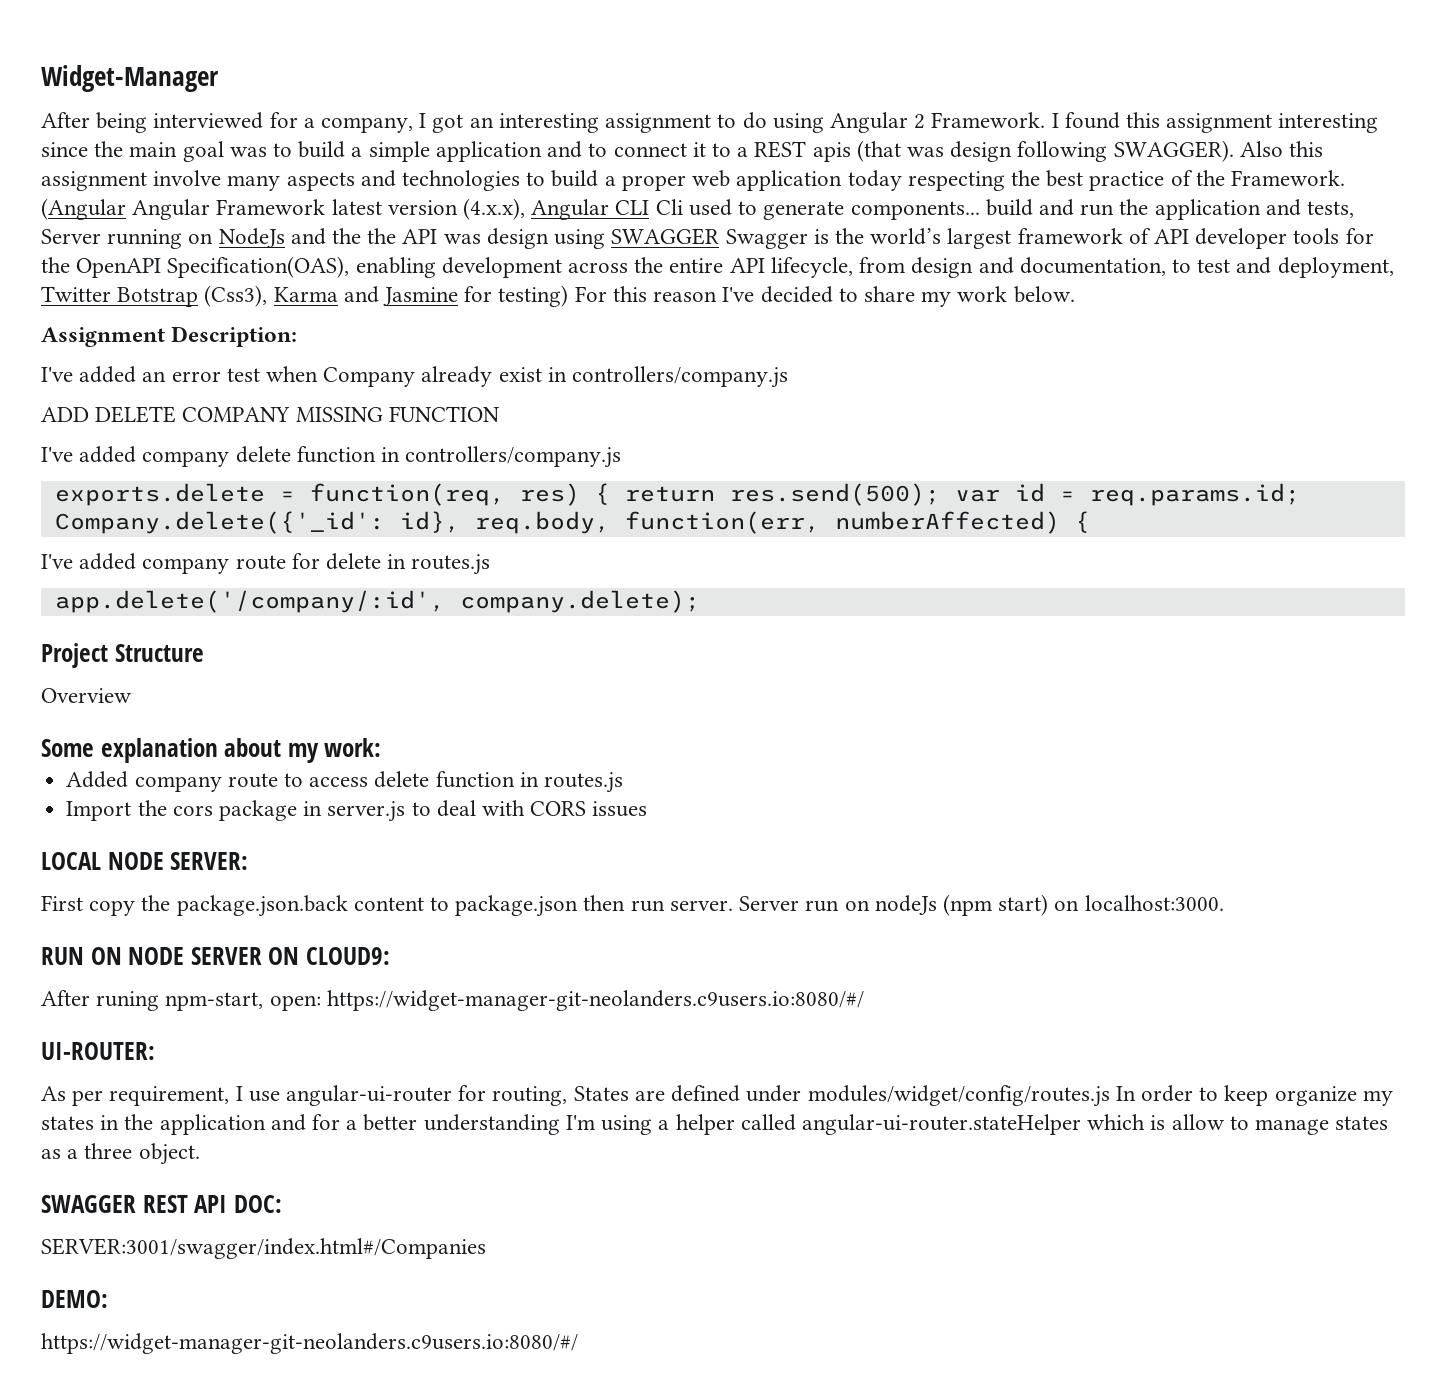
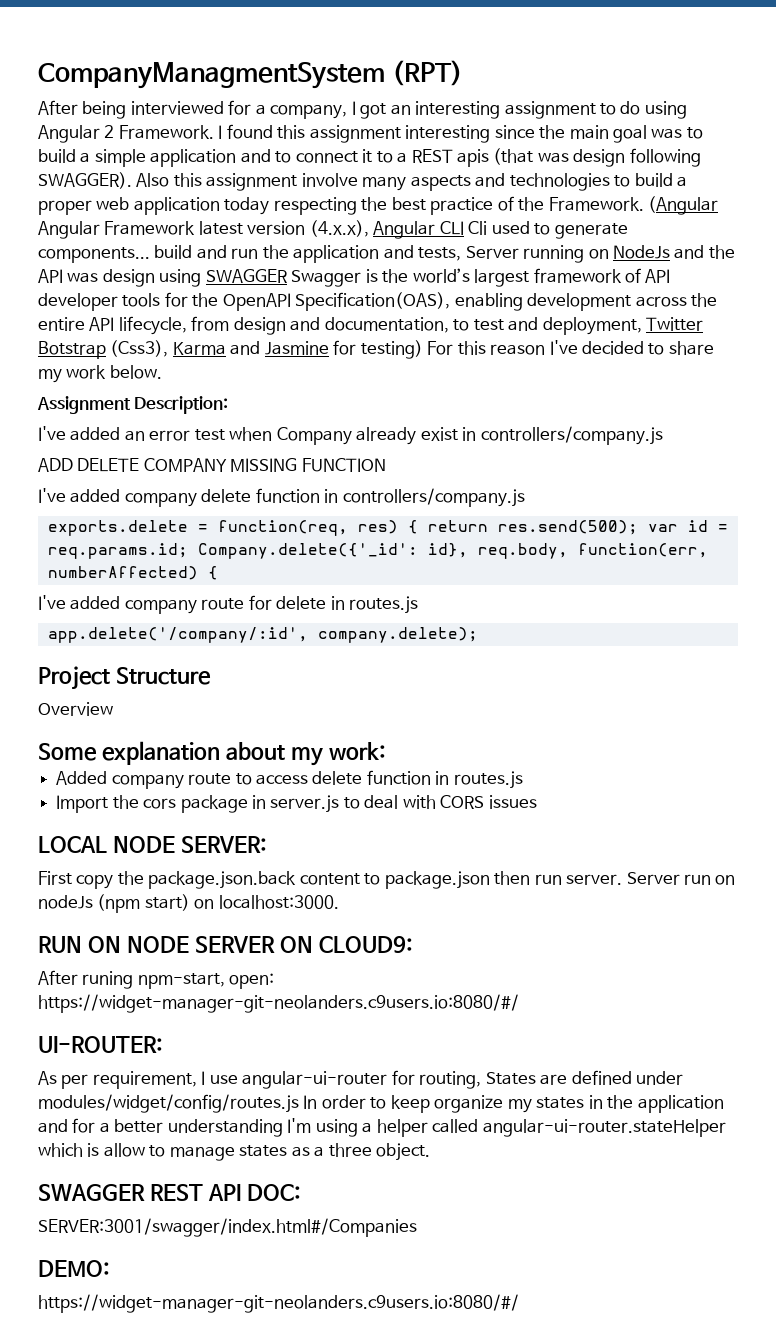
- Widget-Manager
+ CompanyManagmentSystem (RPT)
- (Angular Angular Framework latest version (4.x.x), Angular CLI Cli used to generate components... build and run the application and tests, Server running on NodeJs and the the API was design using SWAGGER Swagger is the world’s largest framework of API developer tools for the OpenAPI Specification(OAS), enabling development across the entire API lifecycle, from design and documentation, to test and deployment, Twitter Botstrap (Css3), Karma and Jasmine for testing) For this reason I've decided to share my work below.
+ (Angular Angular Framework latest version (4.x.x), Angular CLI Cli used to generate components... build and run the application and tests, Server running on NodeJs and the API was design using SWAGGER Swagger is the world’s largest framework of API developer tools for the OpenAPI Specification(OAS), enabling development across the entire API lifecycle, from design and documentation, to test and deployment, Twitter Botstrap (Css3), Karma and Jasmine for testing) For this reason I've decided to share my work below.

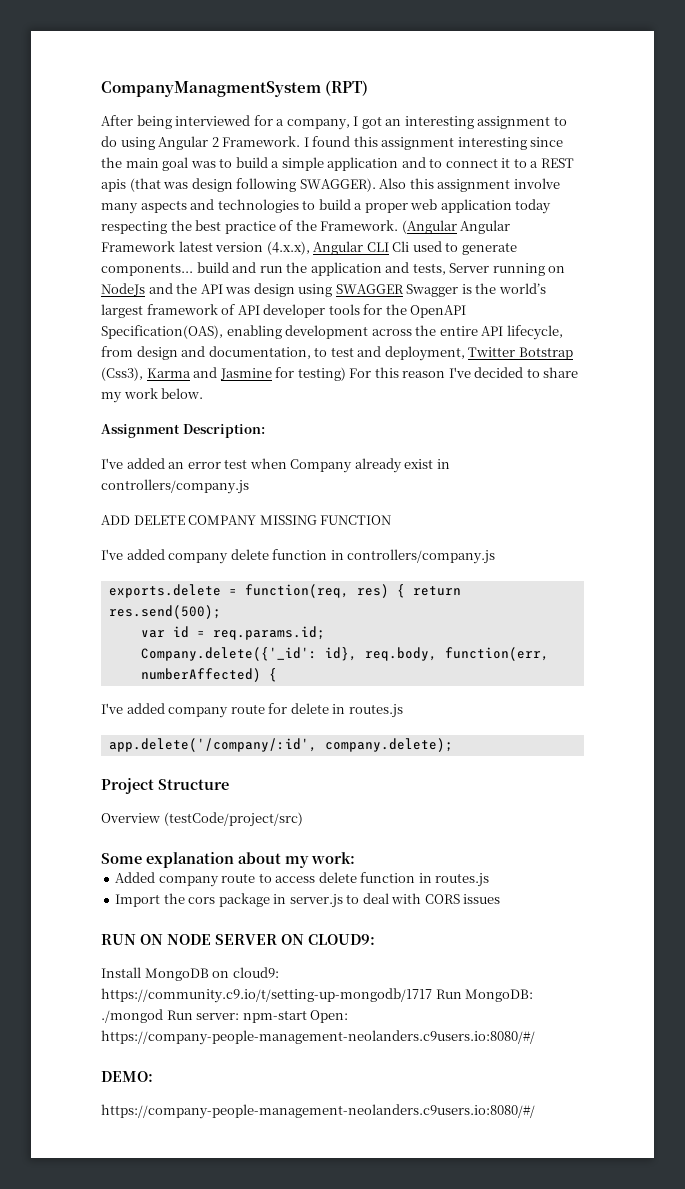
- exports.delete = function(req, res) { return res.send(500); var id = req.params.id; Company.delete({'_id': id}, req.body, function(err, numberAffected) {
+ exports.delete = function(req, res) { return res.send(500);
+ var id = req.params.id;
+ Company.delete({'_id': id}, req.body, function(err, numberAffected) {
- Overview
+ Overview (testCode/project/src)
- LOCAL NODE SERVER:
- First copy the package.json.back content to package.json then run server. Server run on nodeJs (npm start) on localhost:3000.
- After runing npm-start, open: https://widget-manager-git-neolanders.c9users.io:8080/#/
- UI-ROUTER:
- As per requirement, I use angular-ui-router for routing, States are defined under modules/widget/config/routes.js In order to keep organize my states in the application and for a better understanding I'm using a helper called angular-ui-router.stateHelper which is allow to manage states as a three object.
- SWAGGER REST API DOC:
- SERVER:3001/swagger/index.html#/Companies
+ Install MongoDB on cloud9: https://community.c9.io/t/setting-up-mongodb/1717 Run MongoDB: ./mongod Run server: npm-start Open: https://company-people-management-neolanders.c9users.io:8080/#/
  DEMO:
- https://widget-manager-git-neolanders.c9users.io:8080/#/
+ https://company-people-management-neolanders.c9users.io:8080/#/

